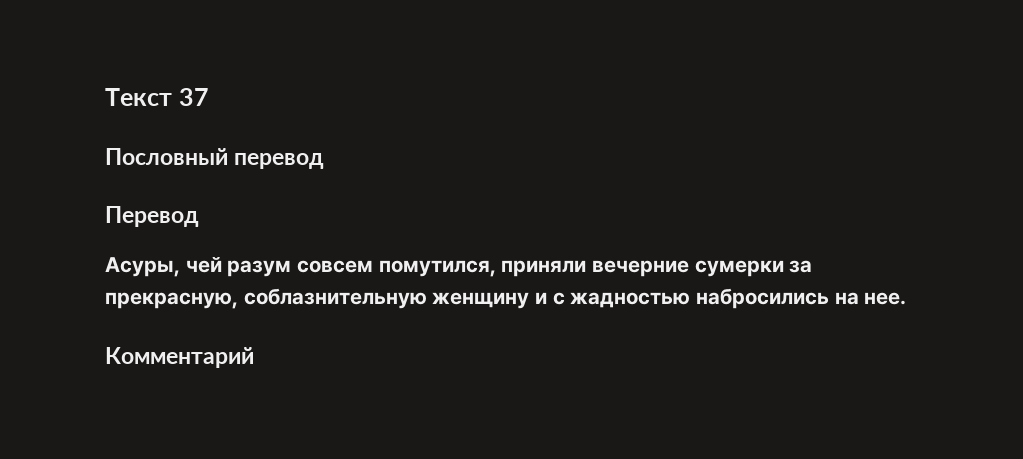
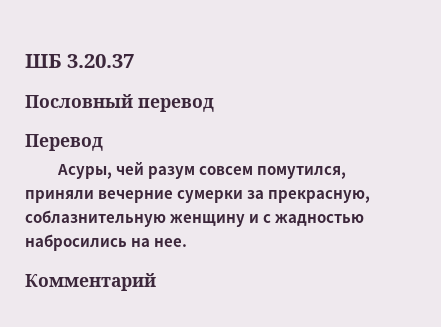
- Текст 37
+ ШБ 3.20.37

